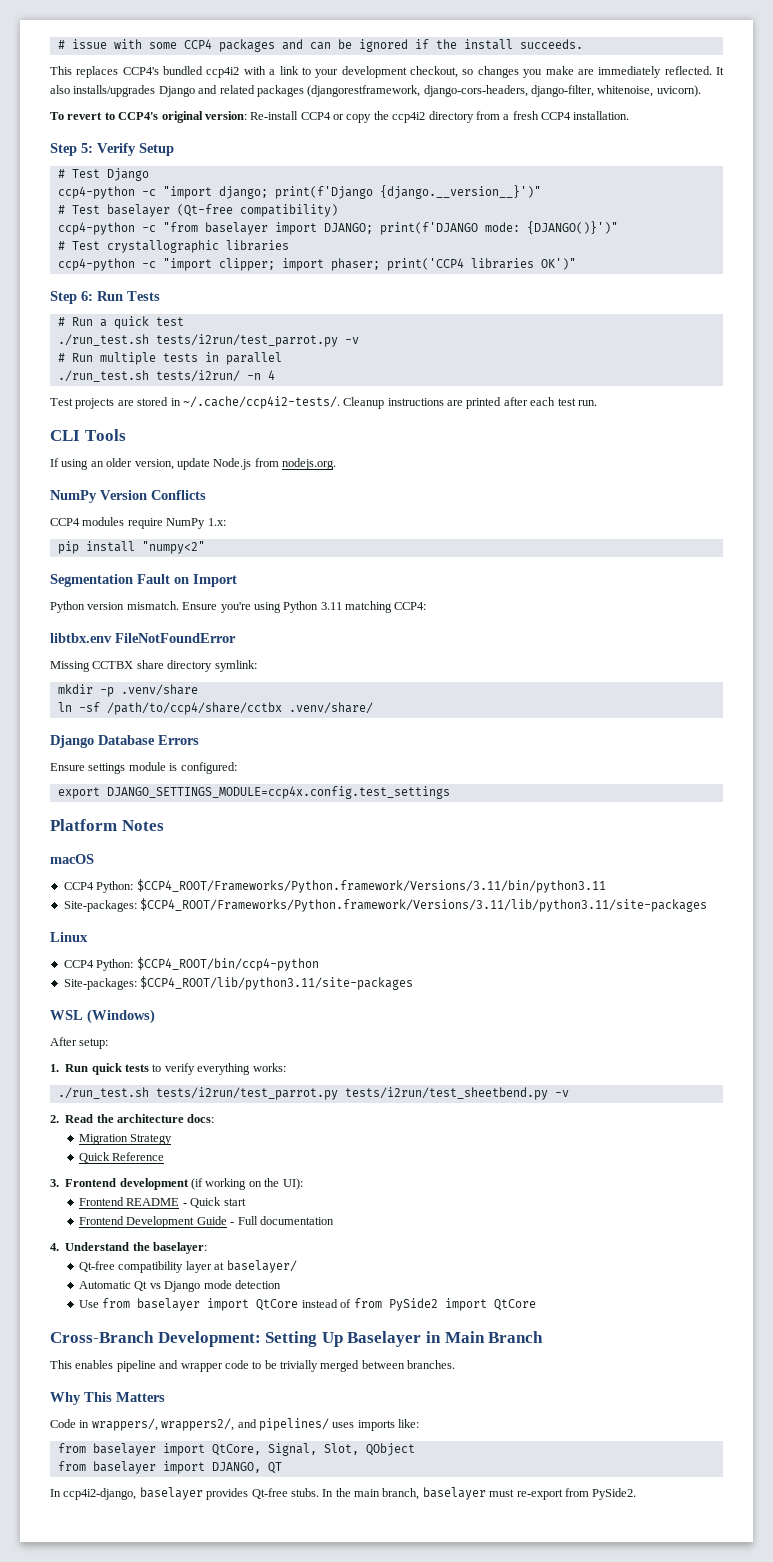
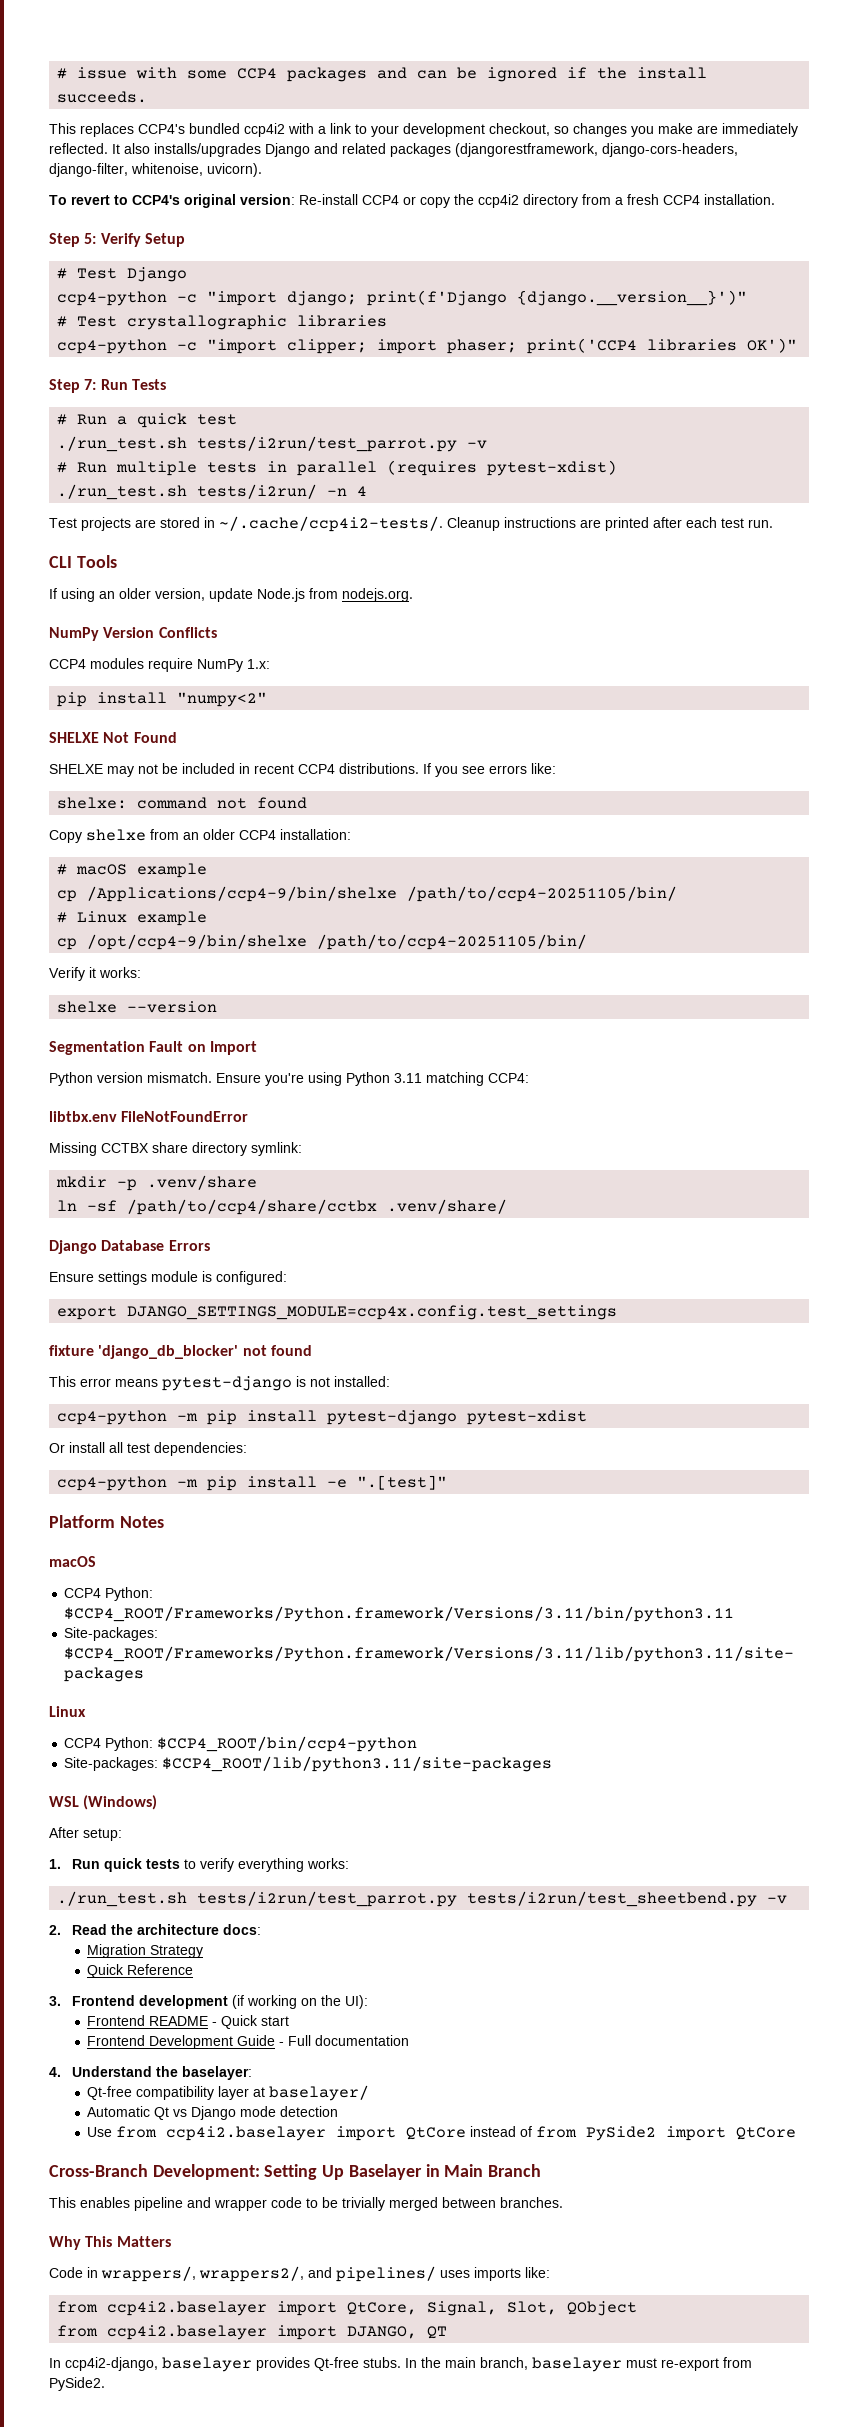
- # Test baselayer (Qt-free compatibility)
- ccp4-python -c "from baselayer import DJANGO; print(f'DJANGO mode: {DJANGO()}')"
- Step 6: Run Tests
+ Step 7: Run Tests
- # Run multiple tests in parallel
+ # Run multiple tests in parallel (requires pytest-xdist)
+ SHELXE Not Found
+ SHELXE may not be included in recent CCP4 distributions. If you see errors like:
+ shelxe: command not found
+ Copy shelxe from an older CCP4 installation:
+ # macOS example
+ cp /Applications/ccp4-9/bin/shelxe /path/to/ccp4-20251105/bin/
+ # Linux example
+ cp /opt/ccp4-9/bin/shelxe /path/to/ccp4-20251105/bin/
+ Verify it works:
+ shelxe --version
+ fixture 'django_db_blocker' not found
+ This error means pytest-django is not installed:
+ ccp4-python -m pip install pytest-django pytest-xdist
+ Or install all test dependencies:
+ ccp4-python -m pip install -e ".[test]"
- Use from baselayer import QtCore instead of from PySide2 import QtCore
+ Use from ccp4i2.baselayer import QtCore instead of from PySide2 import QtCore
- from baselayer import QtCore, Signal, Slot, QObject
+ from ccp4i2.baselayer import QtCore, Signal, Slot, QObject
- from baselayer import DJANGO, QT
+ from ccp4i2.baselayer import DJANGO, QT

